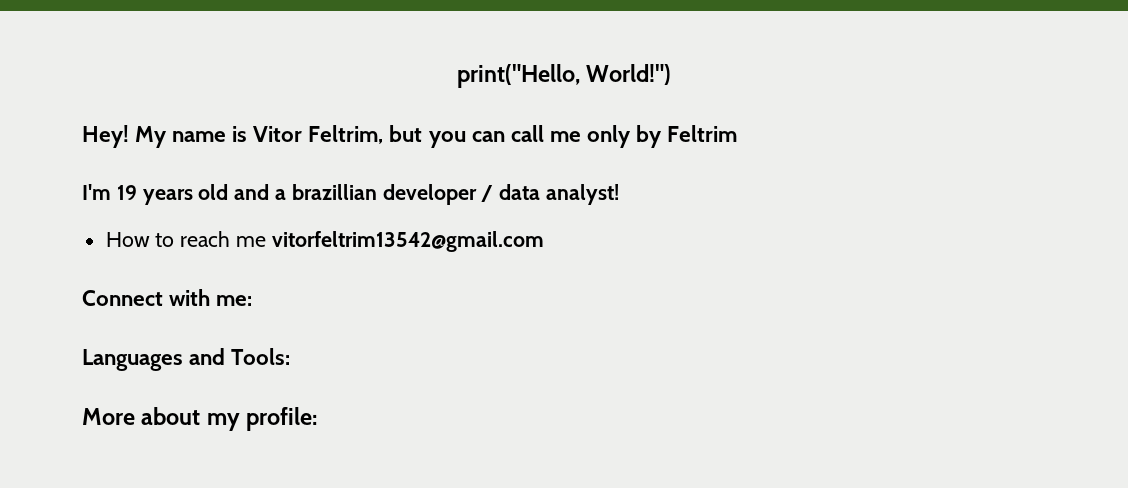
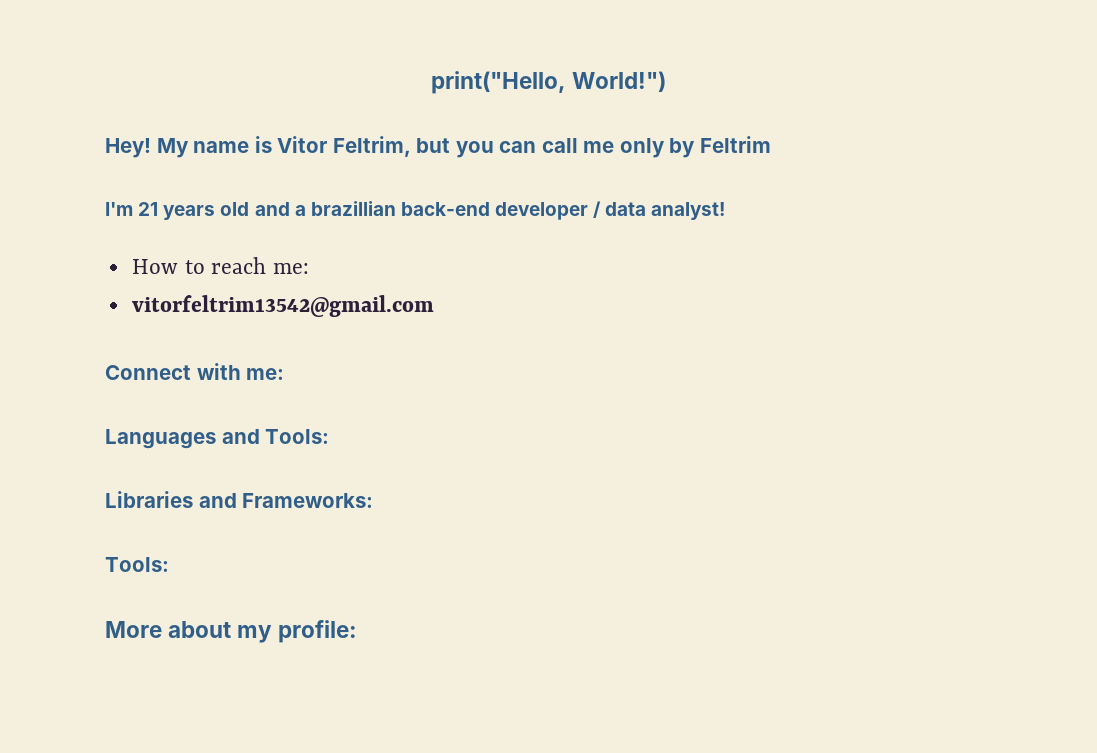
- I'm 19 years old and a brazillian developer / data analyst!
+ I'm 21 years old and a brazillian back-end developer / data analyst!
- How to reach me vitorfeltrim13542@gmail.com
+ How to reach me:
+ vitorfeltrim13542@gmail.com
+ Libraries and Frameworks:
+ Tools:

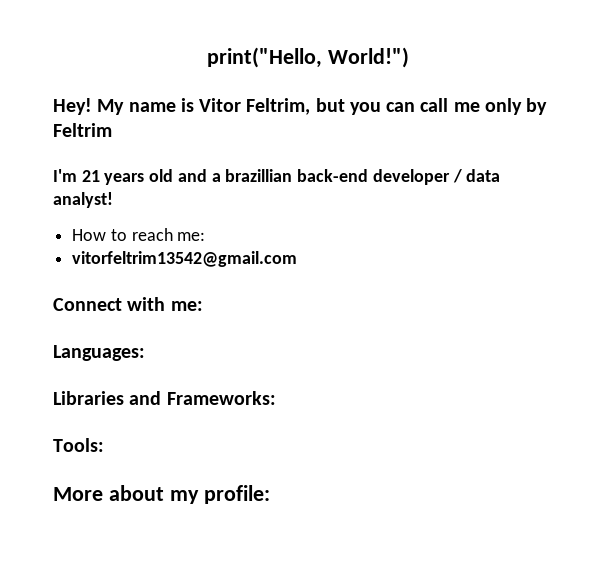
- Languages and Tools:
+ Languages:

